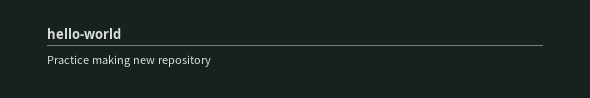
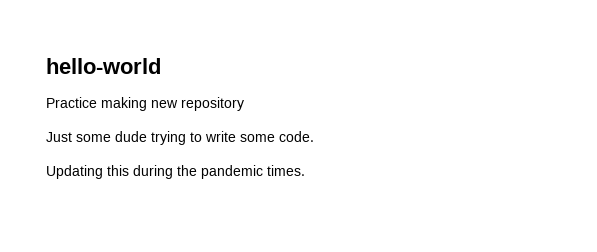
+ Just some dude trying to write some code.
+ Updating this during the pandemic times.

